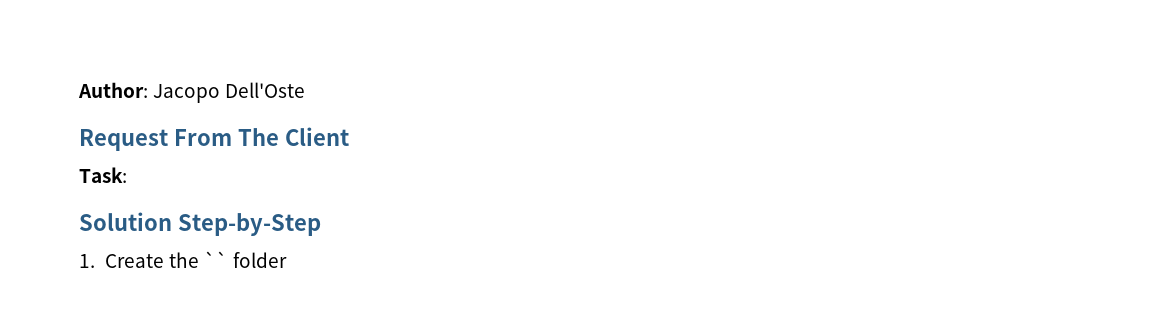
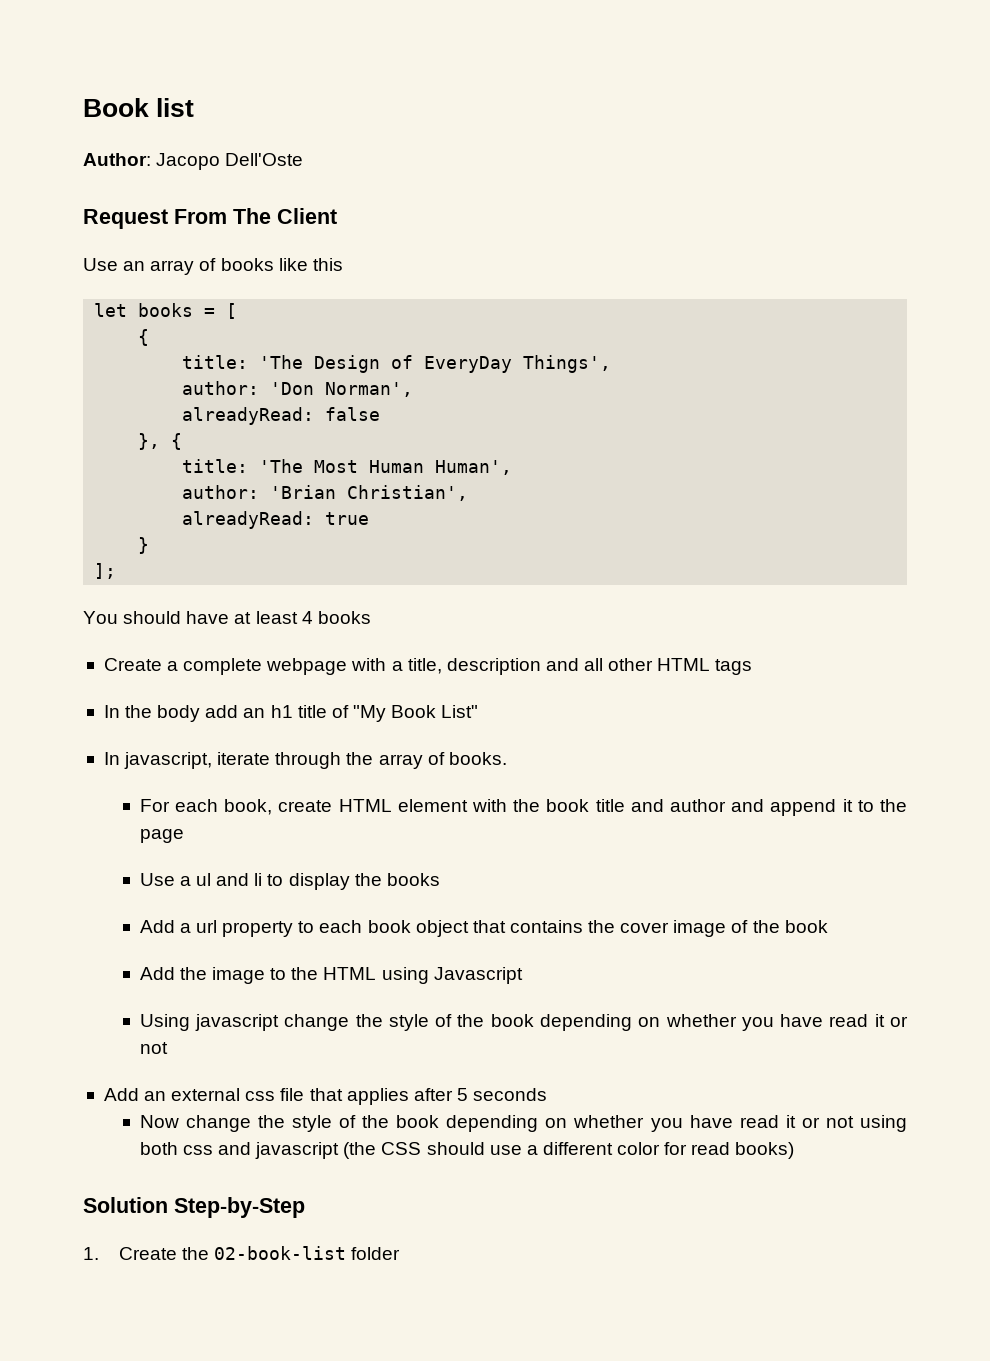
+ Book list
- Task:
+ Use an array of books like this
+ let books = [
+ {
+ title: 'The Design of EveryDay Things',
+ author: 'Don Norman',
+ alreadyRead: false
+ }, {
+ title: 'The Most Human Human',
+ author: 'Brian Christian',
+ alreadyRead: true
+ }
+ ];
+ You should have at least 4 books
+ Create a complete webpage with a title, description and all other HTML tags
+ In the body add an h1 title of "My Book List"
+ In javascript, iterate through the array of books.
+ For each book, create HTML element with the book title and author and append it to the page
+ Use a ul and li to display the books
+ Add a url property to each book object that contains the cover image of the book
+ Add the image to the HTML using Javascript
+ Using javascript change the style of the book depending on whether you have read it or not
+ Add an external css file that applies after 5 seconds
+ Now change the style of the book depending on whether you have read it or not using both css and javascript (the CSS should use a different color for read books)
- 1. Create the `` folder
+ 1. Create the 02-book-list folder

